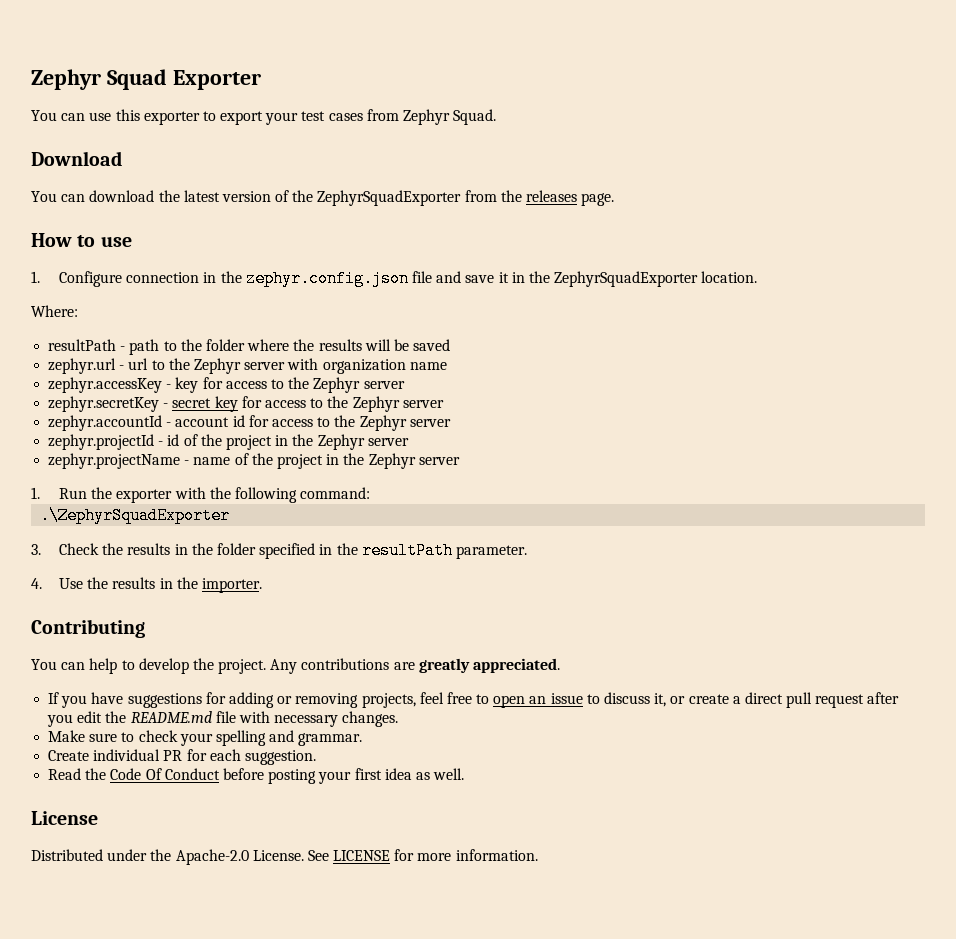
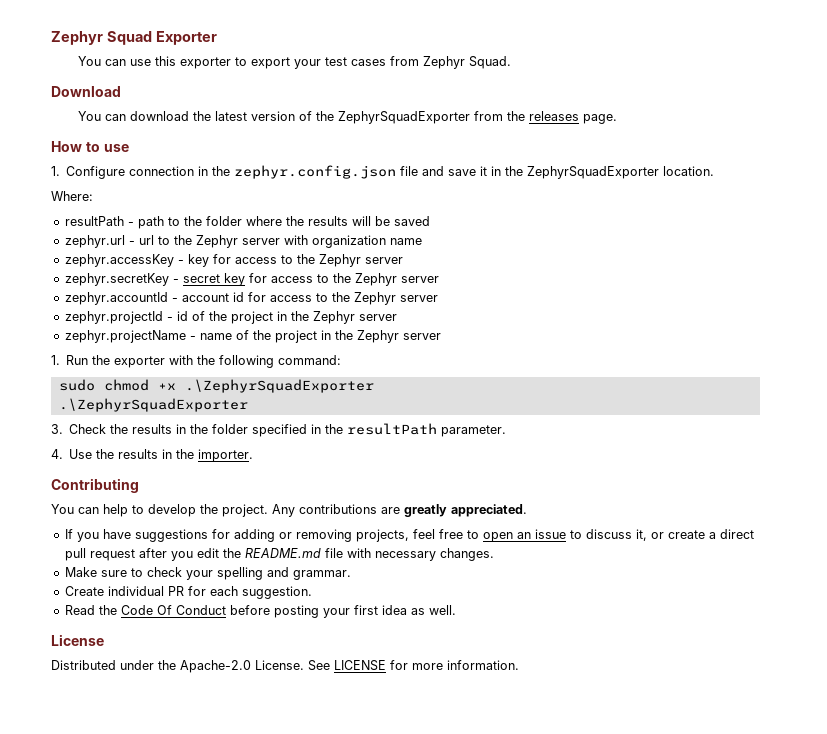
+ sudo chmod +x .\ZephyrSquadExporter

